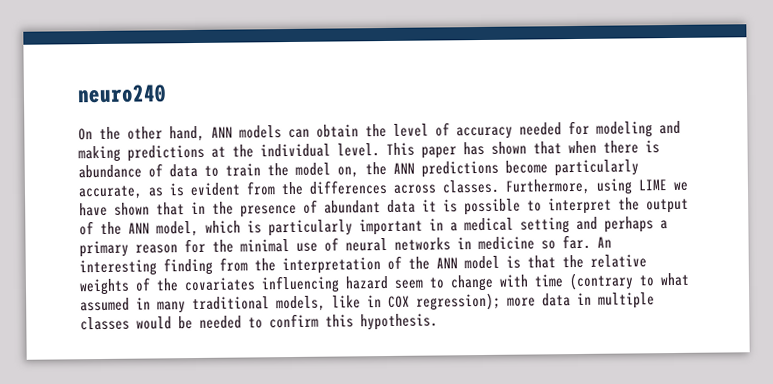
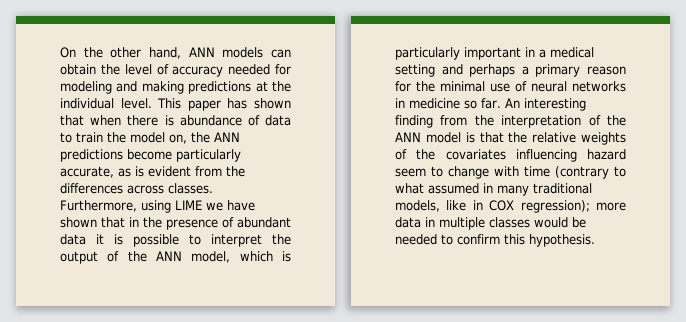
- neuro240

